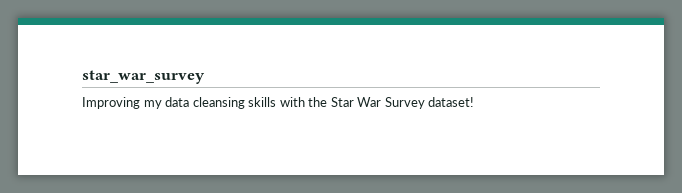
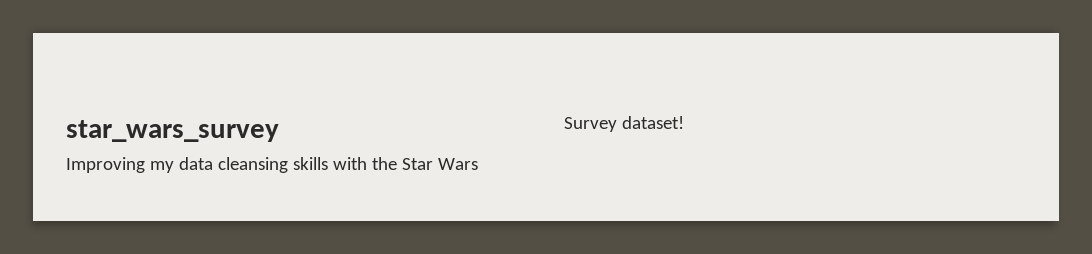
- star_war_survey
+ star_wars_survey
- Improving my data cleansing skills with the Star War Survey dataset!
+ Improving my data cleansing skills with the Star Wars Survey dataset!

